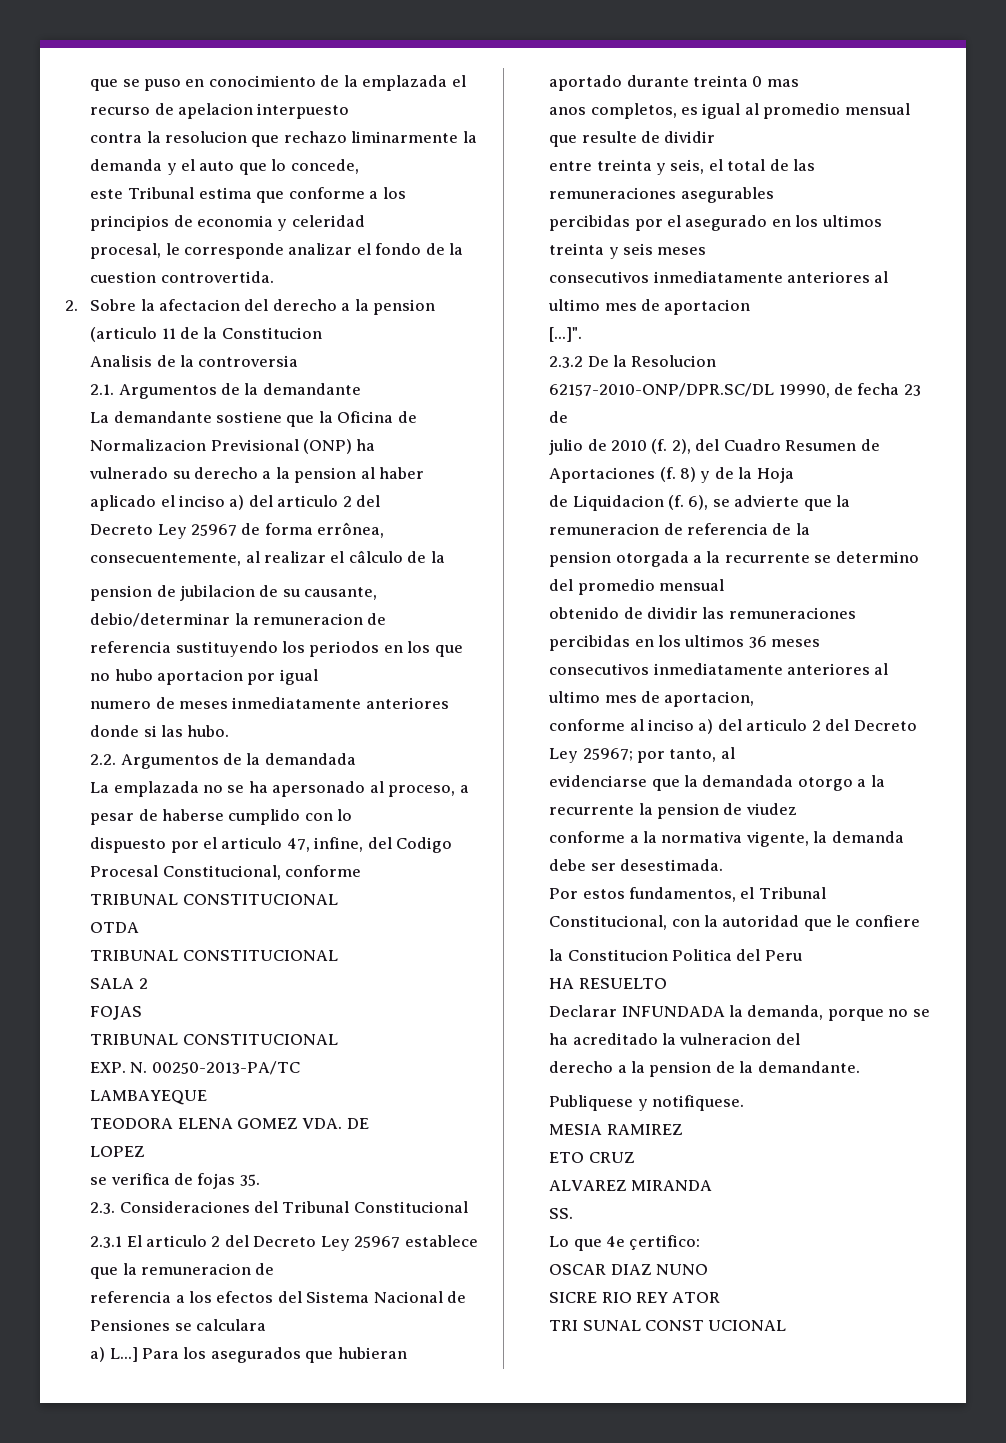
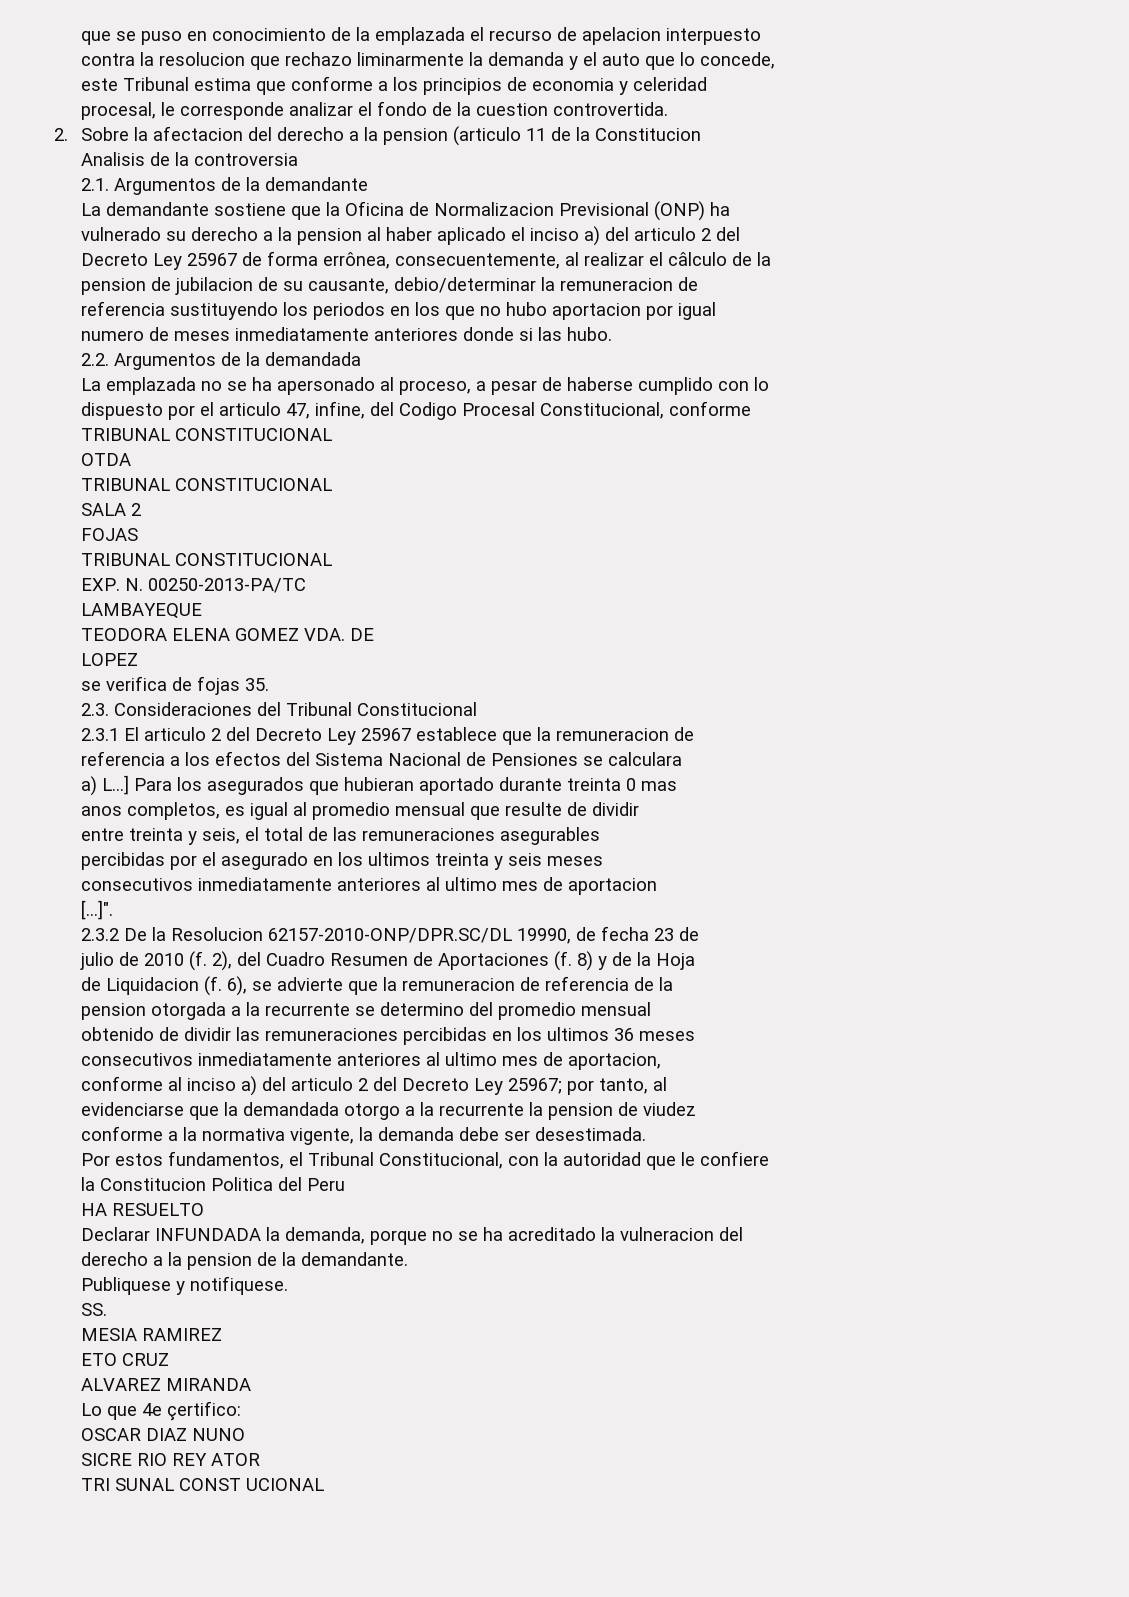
+ SS.
- SS.

